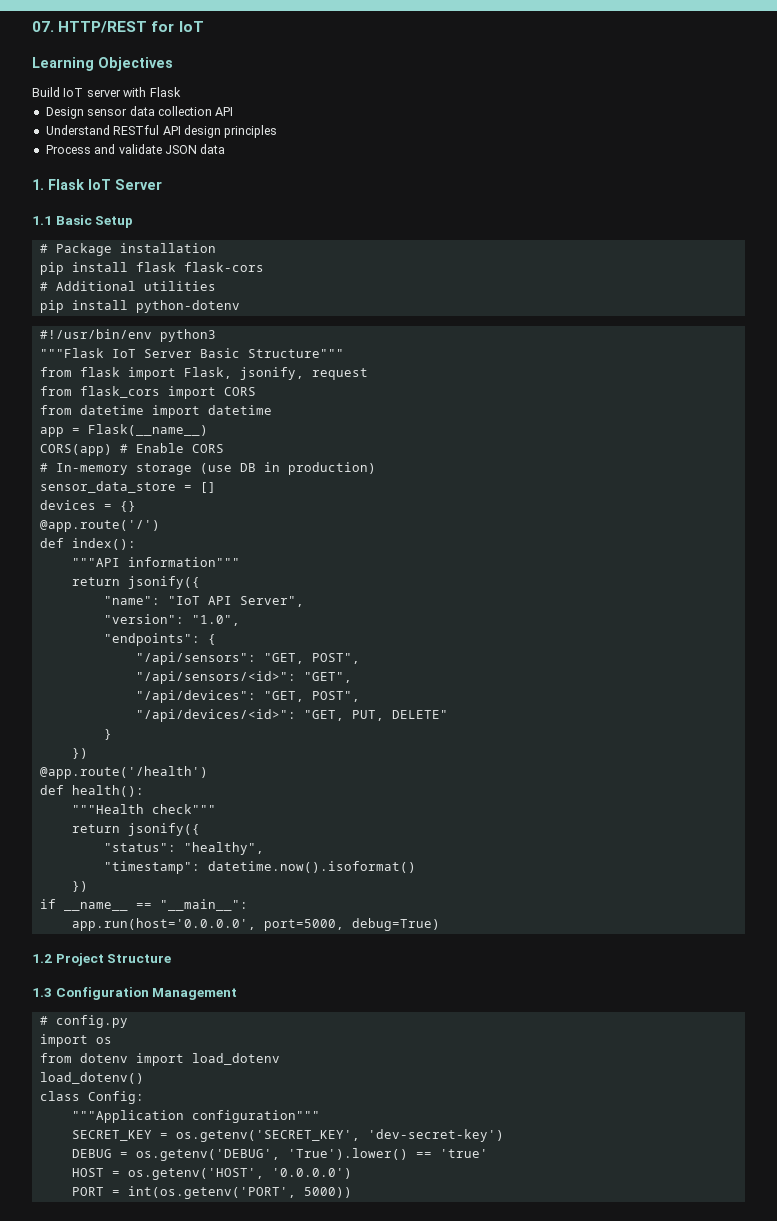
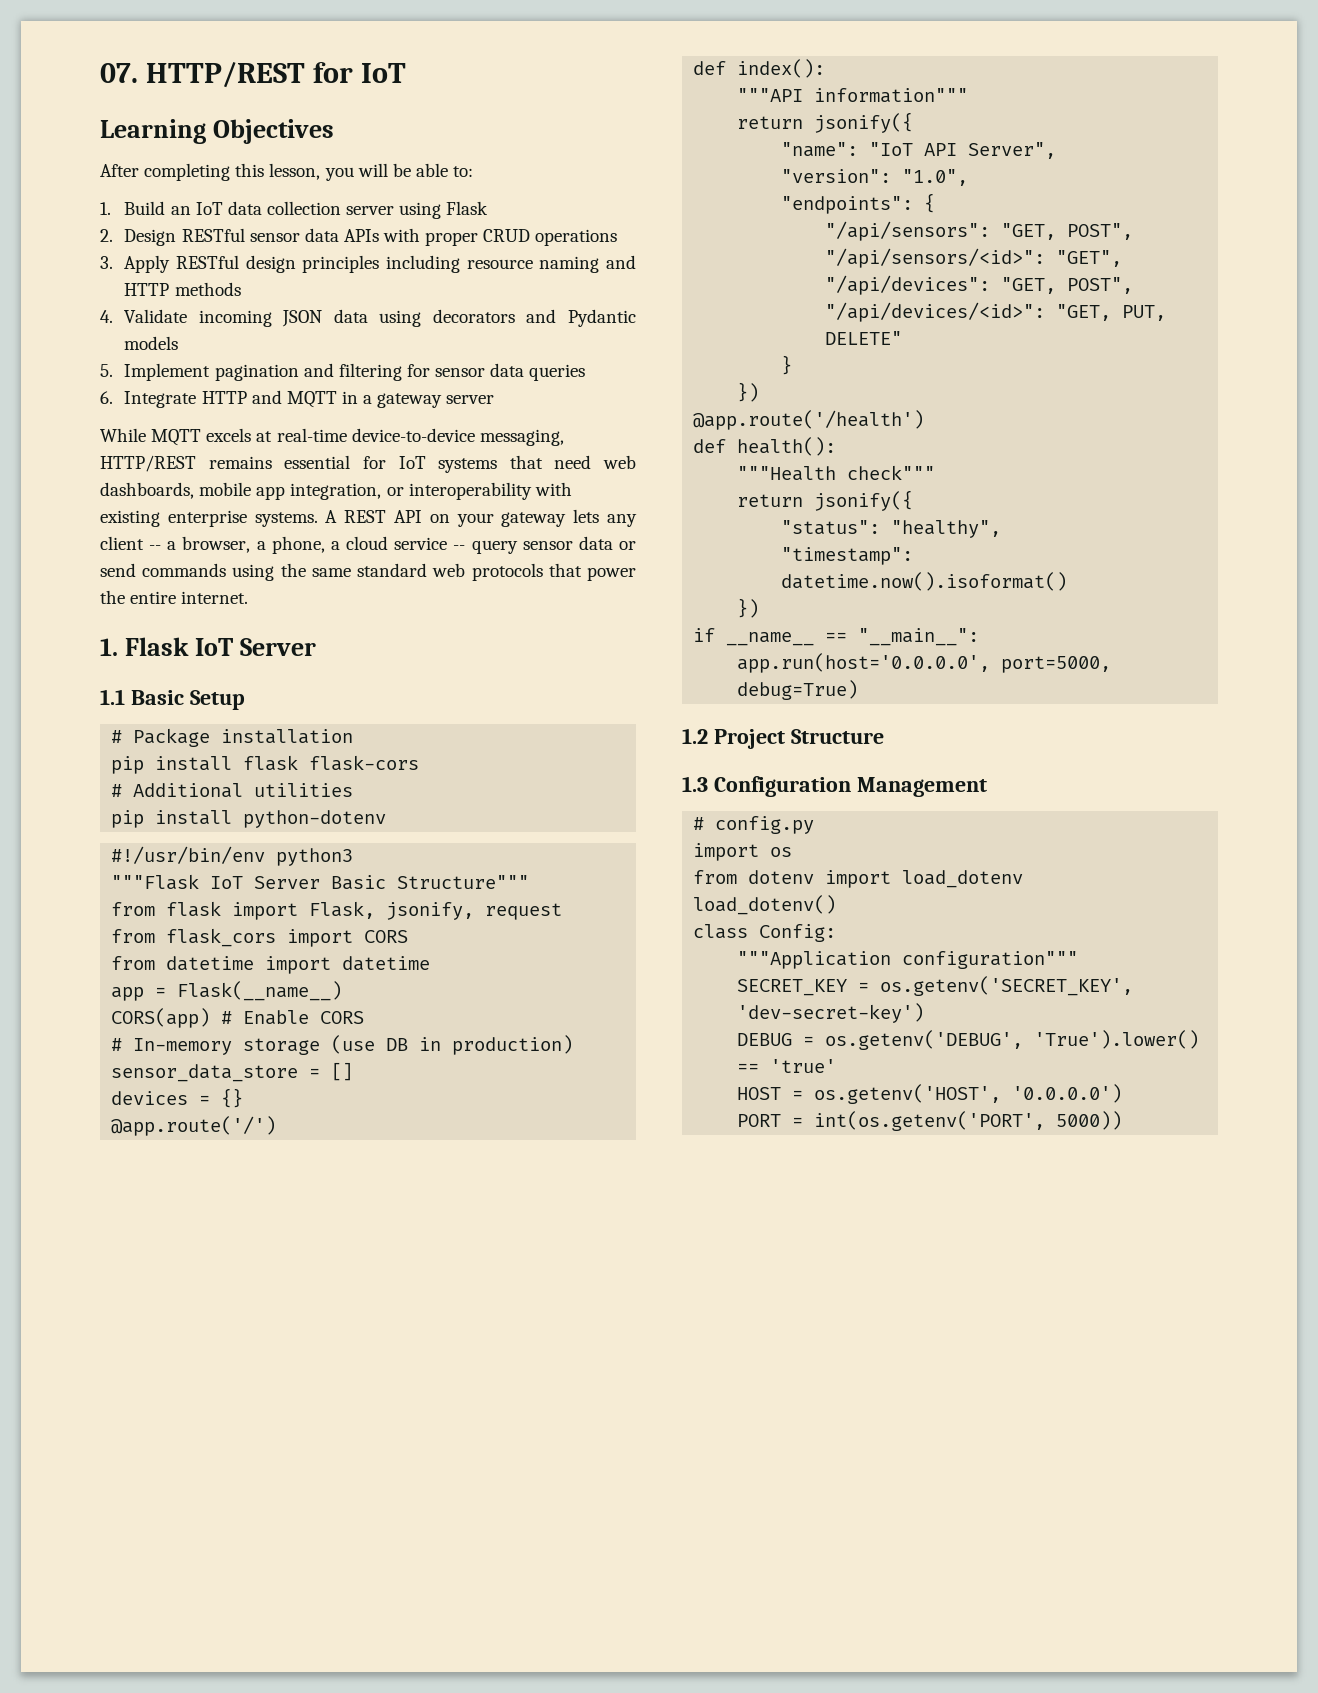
- Build IoT server with Flask
- Design sensor data collection API
- Understand RESTful API design principles
- Process and validate JSON data
+ After completing this lesson, you will be able to:
+ 1. Build an IoT data collection server using Flask
+ 2. Design RESTful sensor data APIs with proper CRUD operations
+ 3. Apply RESTful design principles including resource naming and HTTP methods
+ 4. Validate incoming JSON data using decorators and Pydantic models
+ 5. Implement pagination and filtering for sensor data queries
+ 6. Integrate HTTP and MQTT in a gateway server
+ While MQTT excels at real-time device-to-device messaging, HTTP/REST remains essential for IoT systems that need web dashboards, mobile app integration, or interoperability with existing enterprise systems. A REST API on your gateway lets any client -- a browser, a phone, a cloud service -- query sensor data or send commands using the same standard web protocols that power the entire internet.

